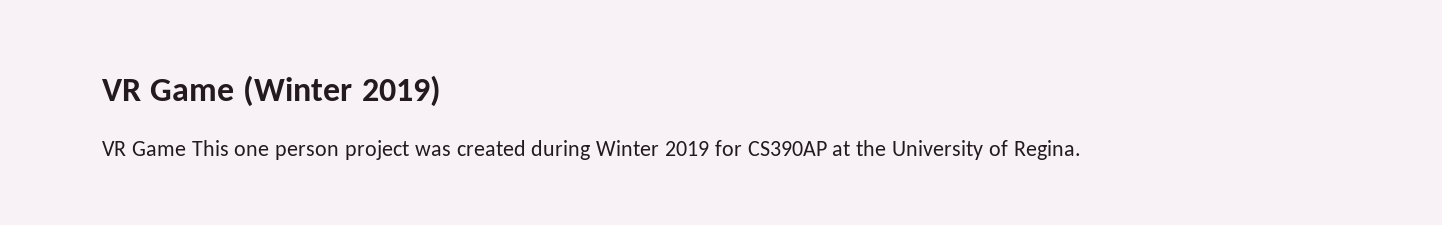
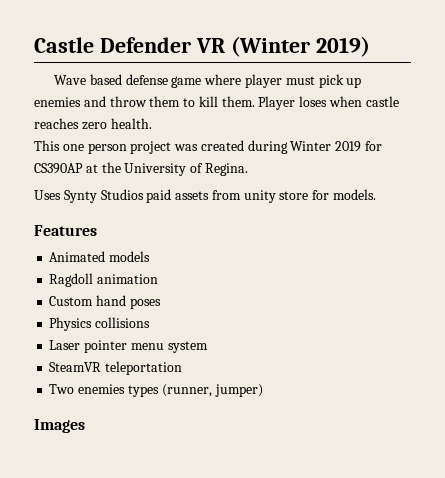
- VR Game (Winter 2019)
+ Castle Defender VR (Winter 2019)
- VR Game This one person project was created during Winter 2019 for CS390AP at the University of Regina.
+ Wave based defense game where player must pick up enemies and throw them to kill them. Player loses when castle reaches zero health.
+ This one person project was created during Winter 2019 for CS390AP at the University of Regina.
+ Uses Synty Studios paid assets from unity store for models.
+ Features
+ Animated models
+ Ragdoll animation
+ Custom hand poses
+ Physics collisions
+ Laser pointer menu system
+ SteamVR teleportation
+ Two enemies types (runner, jumper)
+ Images

